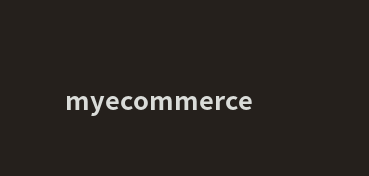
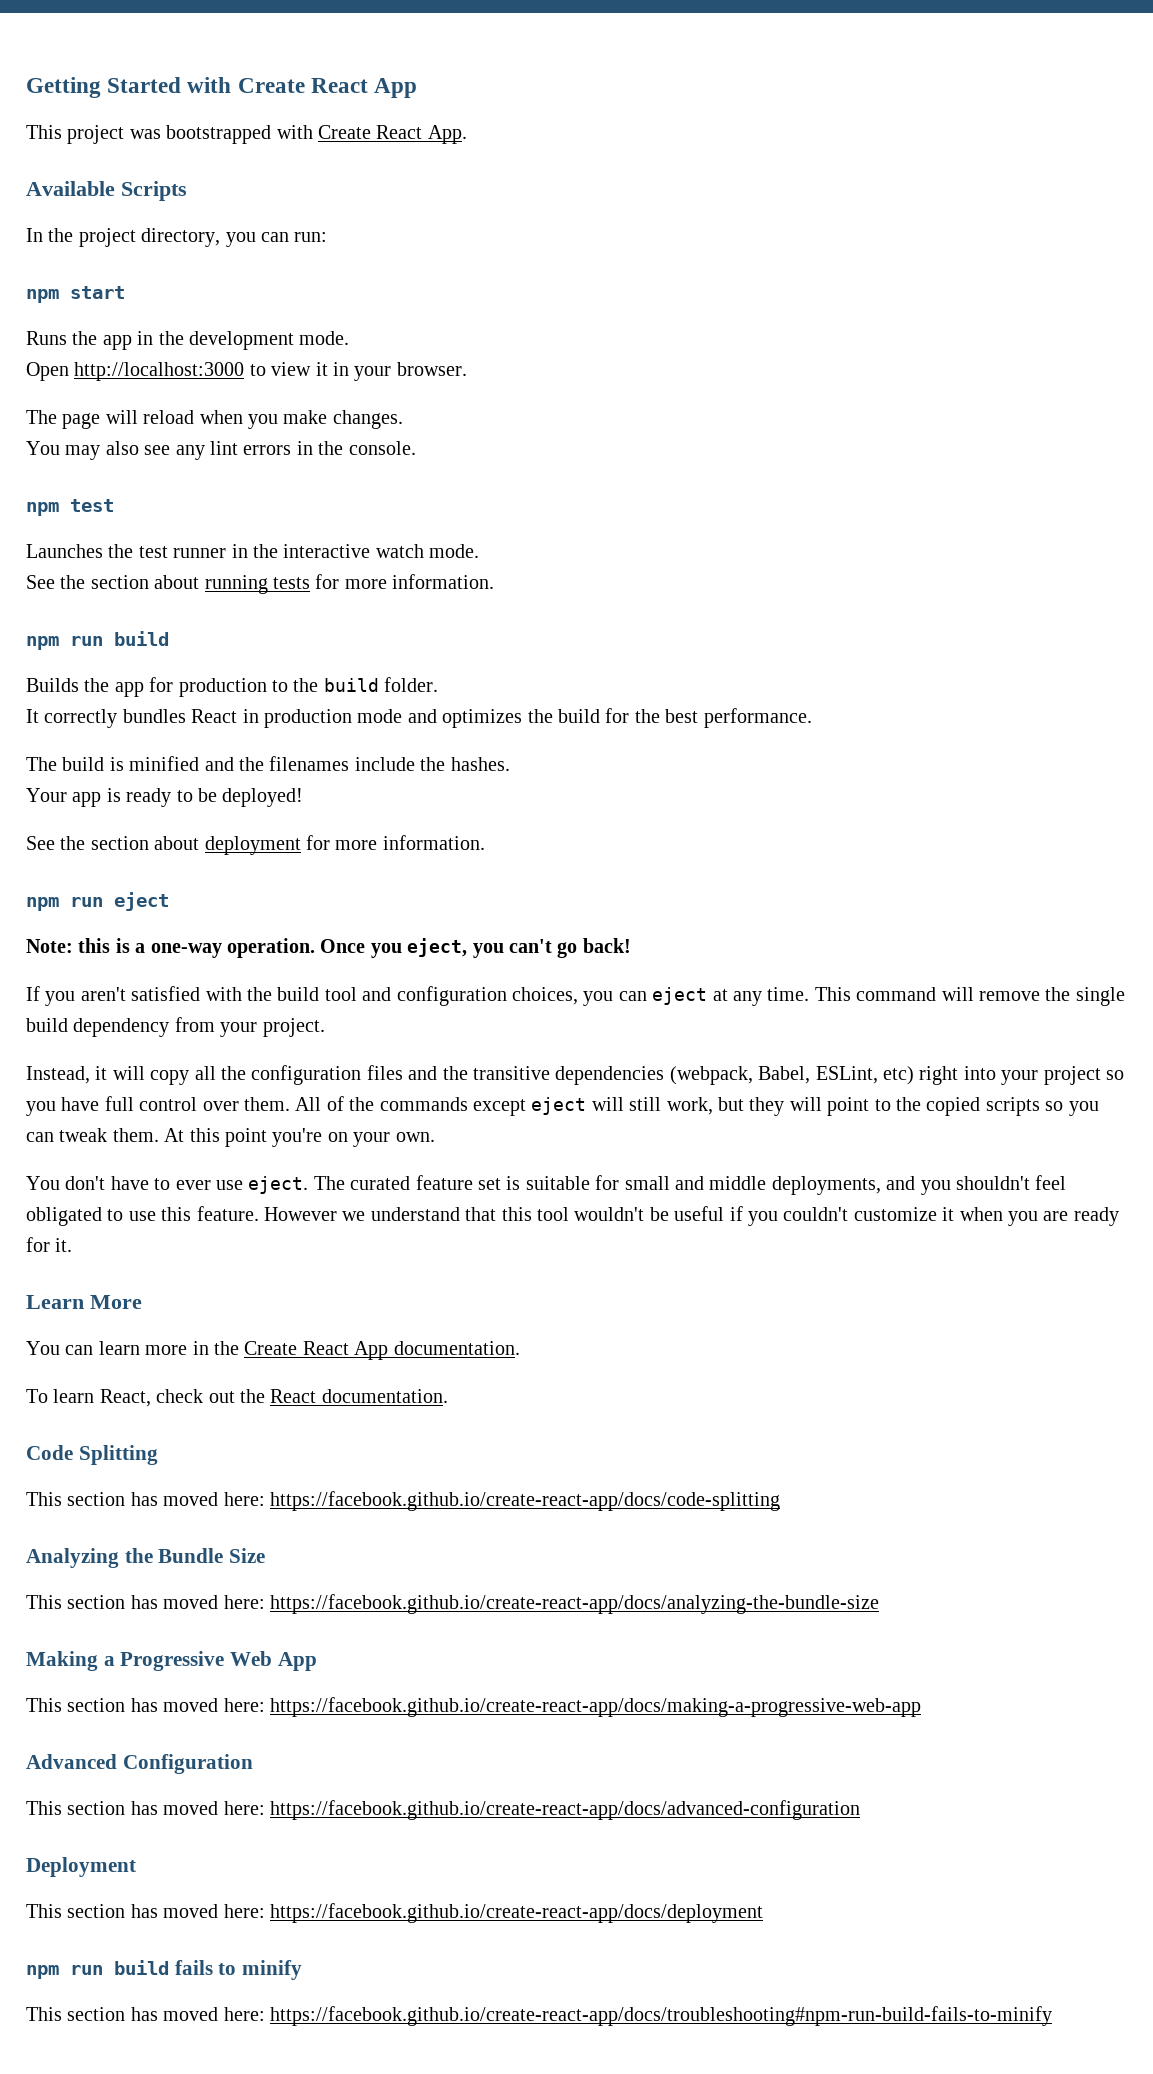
- myecommerce
+ Getting Started with Create React App
+ This project was bootstrapped with Create React App.
+ Available Scripts
+ In the project directory, you can run:
+ npm start
+ Runs the app in the development mode.
+ Open http://localhost:3000 to view it in your browser.
+ The page will reload when you make changes.
+ You may also see any lint errors in the console.
+ npm test
+ Launches the test runner in the interactive watch mode.
+ See the section about running tests for more information.
+ npm run build
+ Builds the app for production to the build folder.
+ It correctly bundles React in production mode and optimizes the build for the best performance.
+ The build is minified and the filenames include the hashes.
+ Your app is ready to be deployed!
+ See the section about deployment for more information.
+ npm run eject
+ Note: this is a one-way operation. Once you eject, you can't go back!
+ If you aren't satisfied with the build tool and configuration choices, you can eject at any time. This command will remove the single build dependency from your project.
+ Instead, it will copy all the configuration files and the transitive dependencies (webpack, Babel, ESLint, etc) right into your project so you have full control over them. All of the commands except eject will still work, but they will point to the copied scripts so you can tweak them. At this point you're on your own.
+ You don't have to ever use eject. The curated feature set is suitable for small and middle deployments, and you shouldn't feel obligated to use this feature. However we understand that this tool wouldn't be useful if you couldn't customize it when you are ready for it.
+ Learn More
+ You can learn more in the Create React App documentation.
+ To learn React, check out the React documentation.
+ Code Splitting
+ This section has moved here: https://facebook.github.io/create-react-app/docs/code-splitting
+ Analyzing the Bundle Size
+ This section has moved here: https://facebook.github.io/create-react-app/docs/analyzing-the-bundle-size
+ Making a Progressive Web App
+ This section has moved here: https://facebook.github.io/create-react-app/docs/making-a-progressive-web-app
+ Advanced Configuration
+ This section has moved here: https://facebook.github.io/create-react-app/docs/advanced-configuration
+ Deployment
+ This section has moved here: https://facebook.github.io/create-react-app/docs/deployment
+ npm run build fails to minify
+ This section has moved here: https://facebook.github.io/create-react-app/docs/troubleshooting#npm-run-build-fails-to-minify

